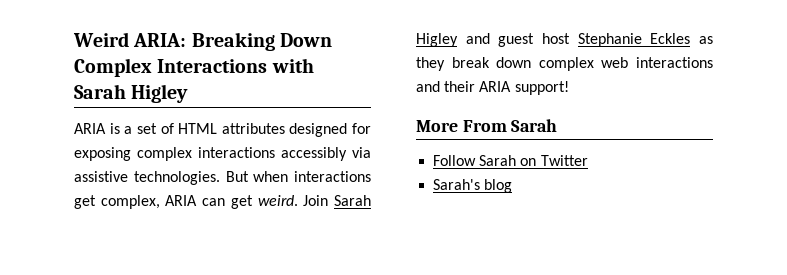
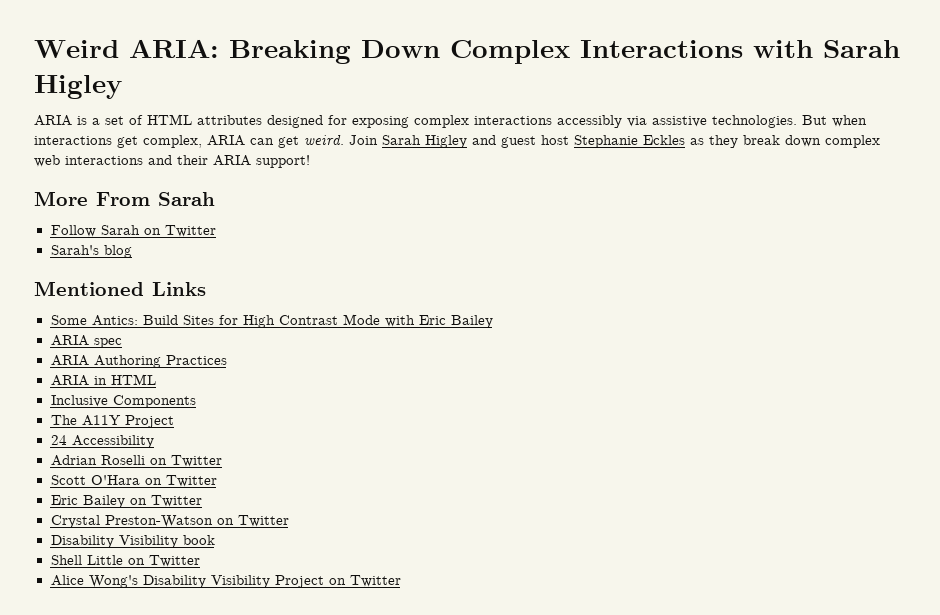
+ Mentioned Links
+ Some Antics: Build Sites for High Contrast Mode with Eric Bailey
+ ARIA spec
+ ARIA Authoring Practices
+ ARIA in HTML
+ Inclusive Components
+ The A11Y Project
+ 24 Accessibility
+ Adrian Roselli on Twitter
+ Scott O'Hara on Twitter
+ Eric Bailey on Twitter
+ Crystal Preston-Watson on Twitter
+ Disability Visibility book
+ Shell Little on Twitter
+ Alice Wong's Disability Visibility Project on Twitter

